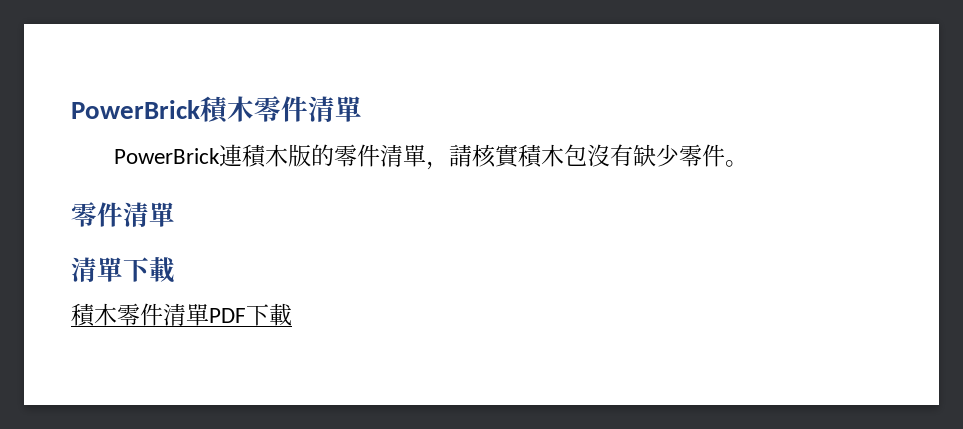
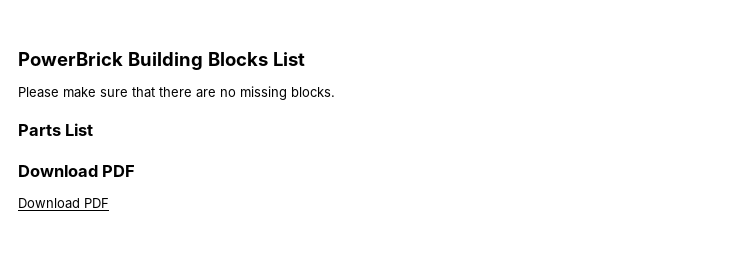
- PowerBrick積木零件清單
- PowerBrick連積木版的零件清單，請核實積木包沒有缺少零件。
- 零件清單
- 清單下載
- 積木零件清單PDF下載
+ PowerBrick Building Blocks List
+ Please make sure that there are no missing blocks.
+ Parts List
+ Download PDF
+ Download PDF

